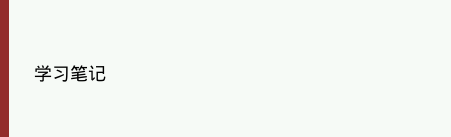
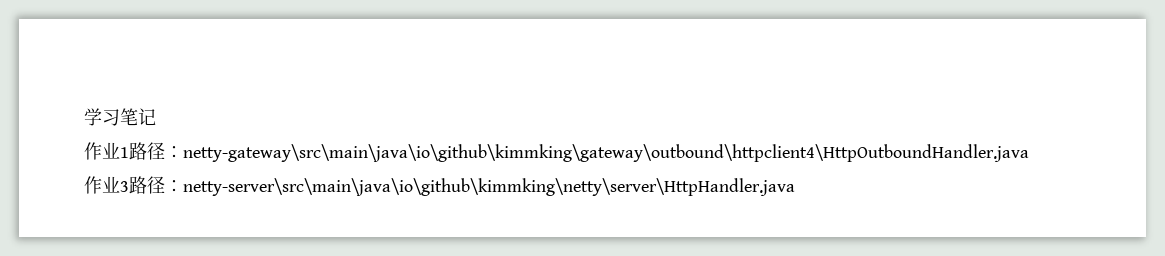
+ 作业1路径：netty-gateway\src\main\java\io\github\kimmking\gateway\outbound\httpclient4\HttpOutboundHandler.java
+ 作业3路径：netty-server\src\main\java\io\github\kimmking\netty\server\HttpHandler.java

